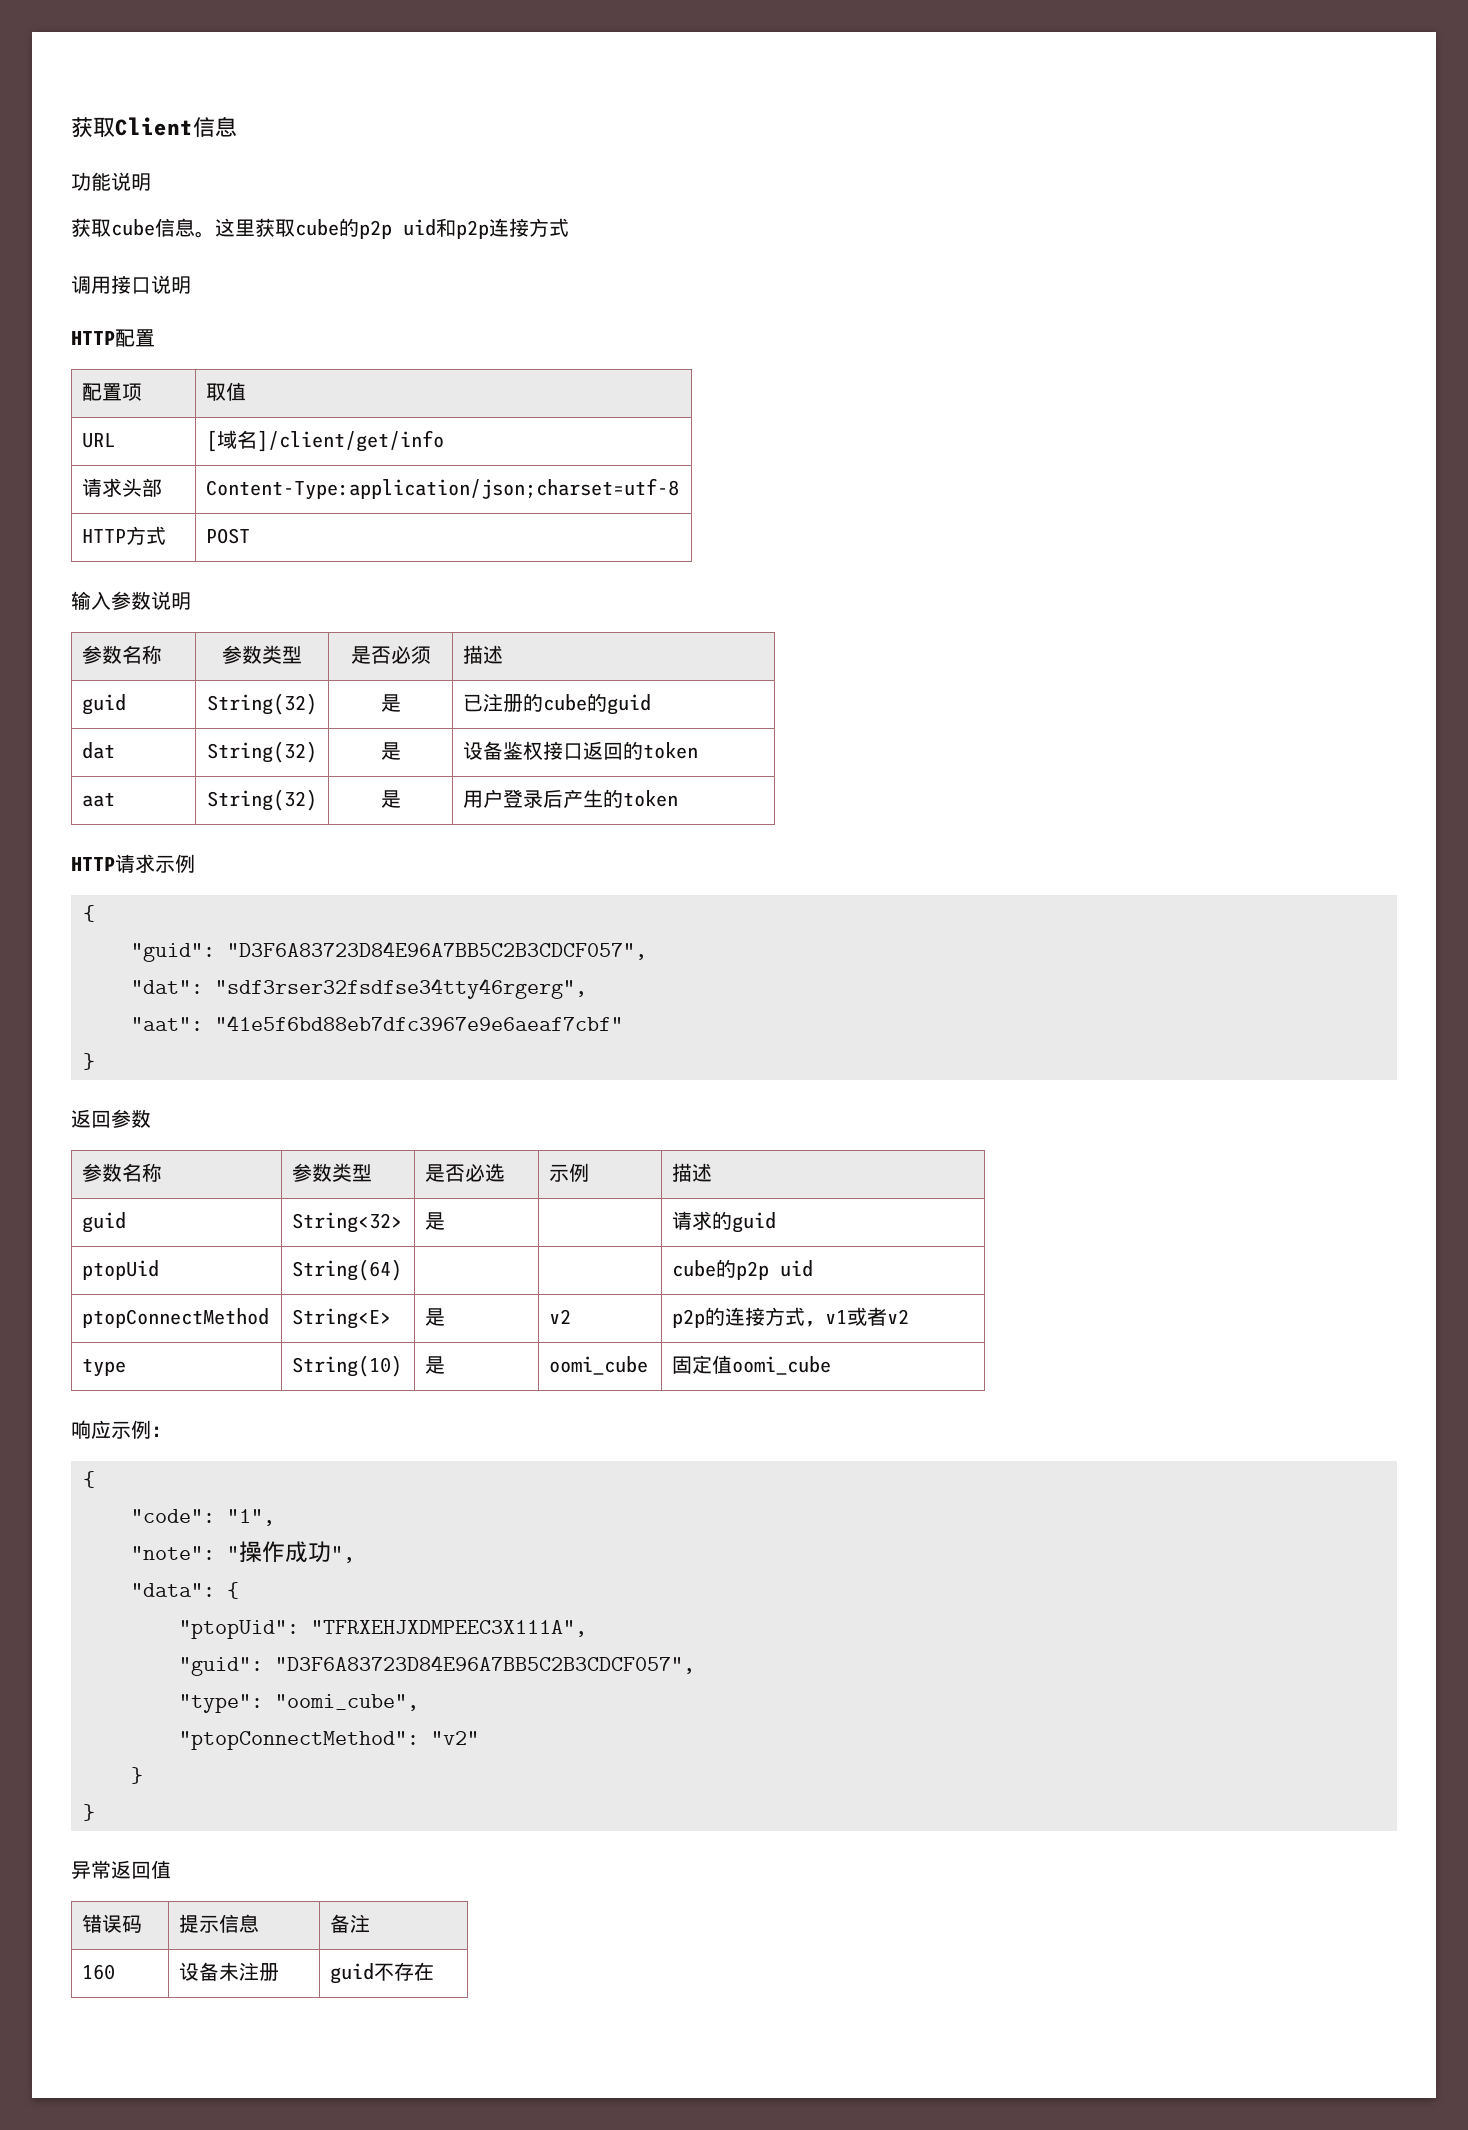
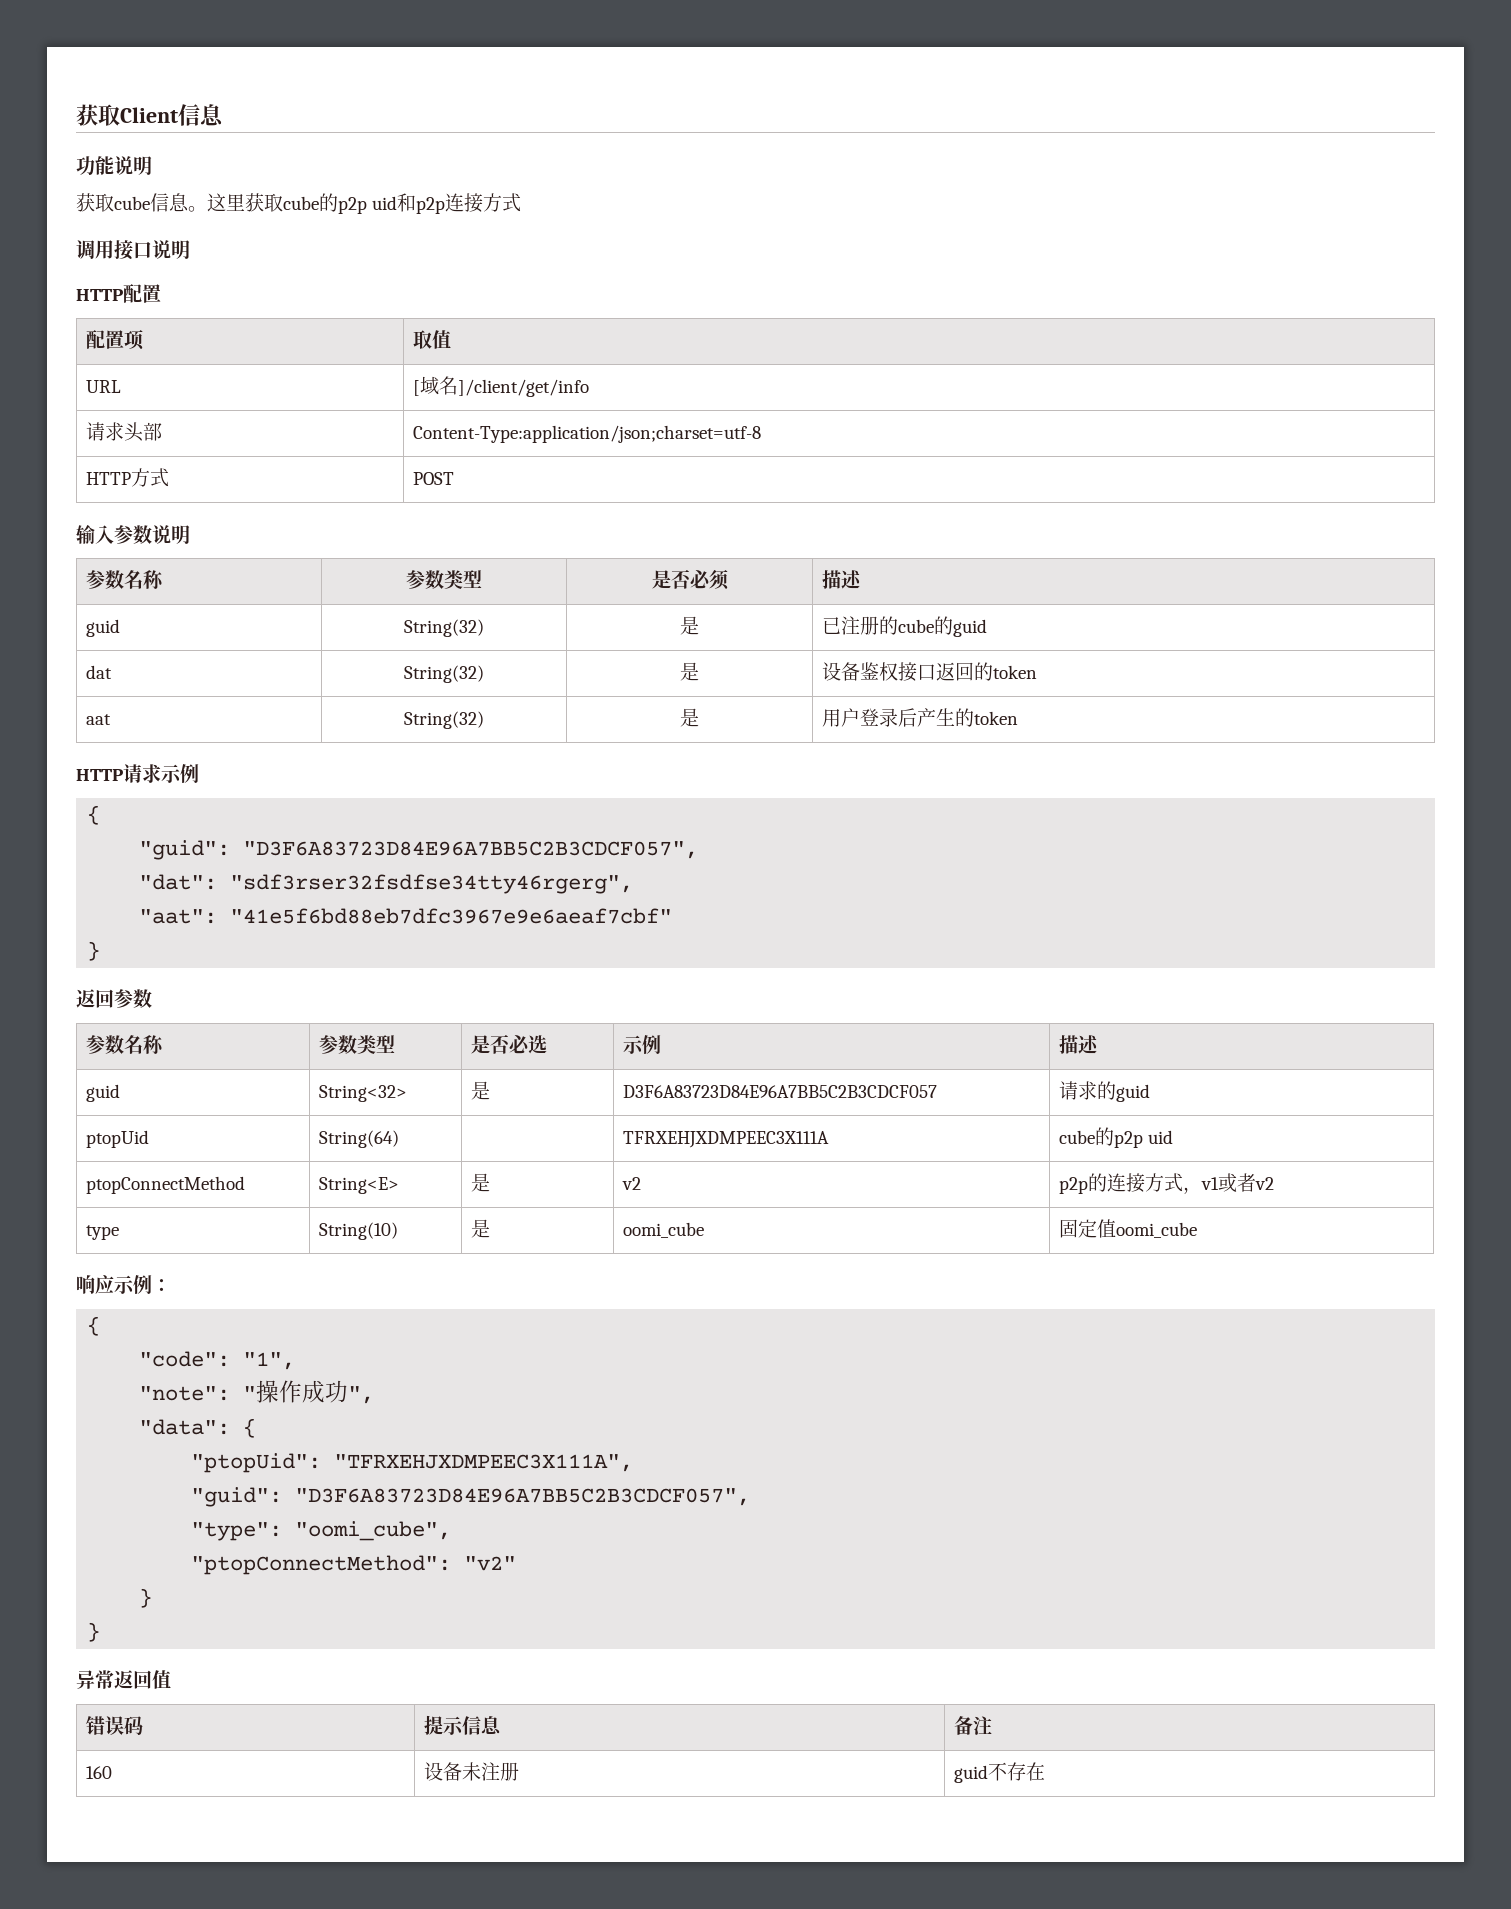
- guid | String<32> | 是 | | 请求的guid
+ guid | String<32> | 是 | D3F6A83723D84E96A7BB5C2B3CDCF057 | 请求的guid
- ptopUid | String(64) | | | cube的p2p uid
+ ptopUid | String(64) | | TFRXEHJXDMPEEC3X111A | cube的p2p uid

